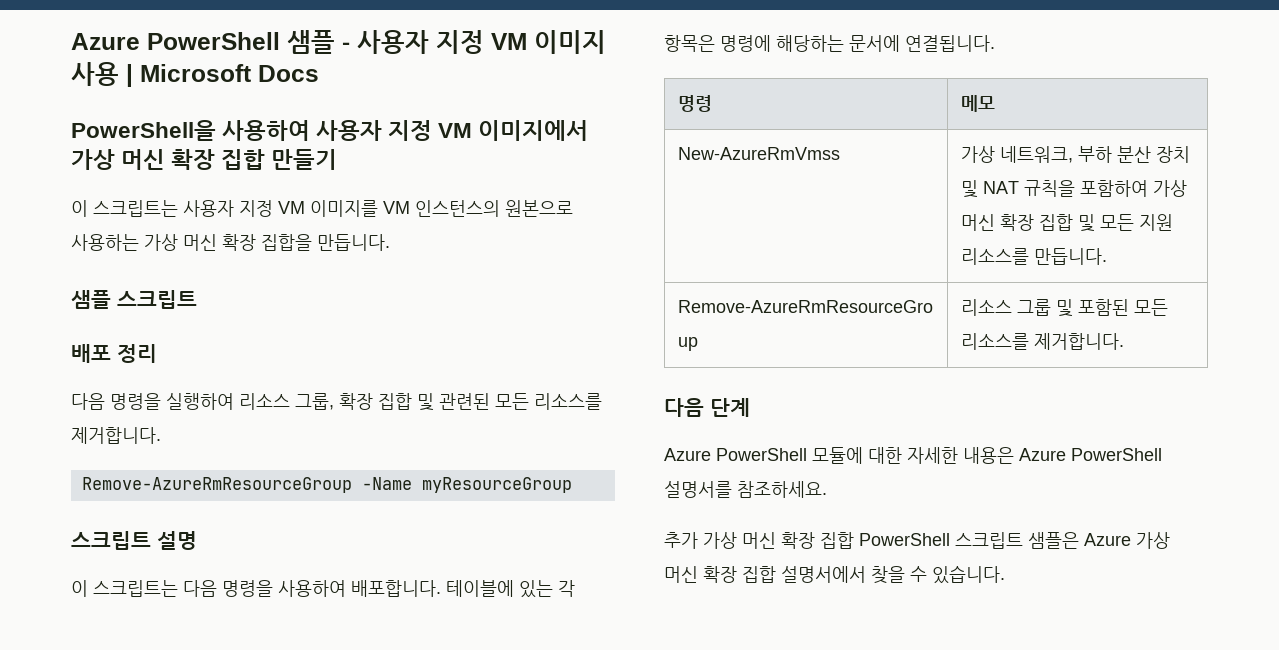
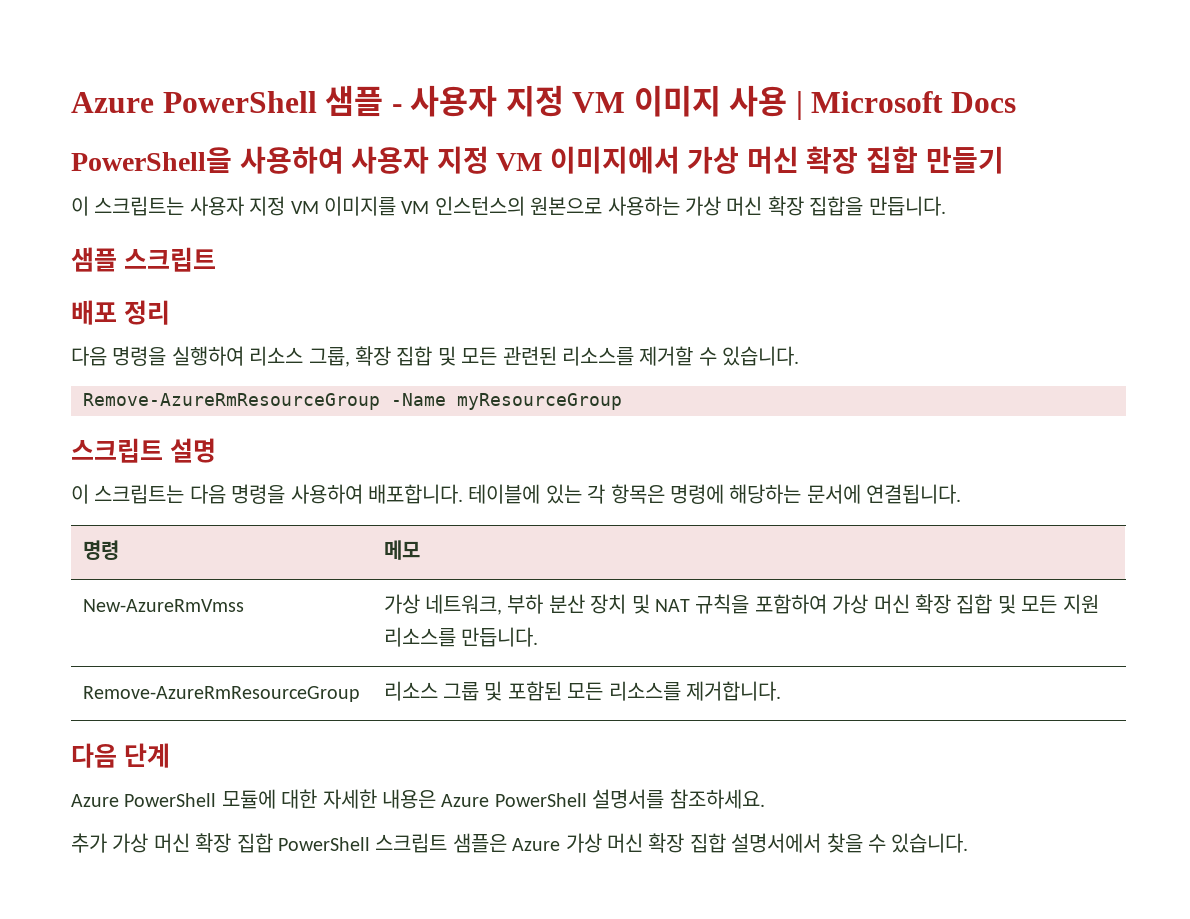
- 다음 명령을 실행하여 리소스 그룹, 확장 집합 및 관련된 모든 리소스를 제거합니다.
+ 다음 명령을 실행하여 리소스 그룹, 확장 집합 및 모든 관련된 리소스를 제거할 수 있습니다.

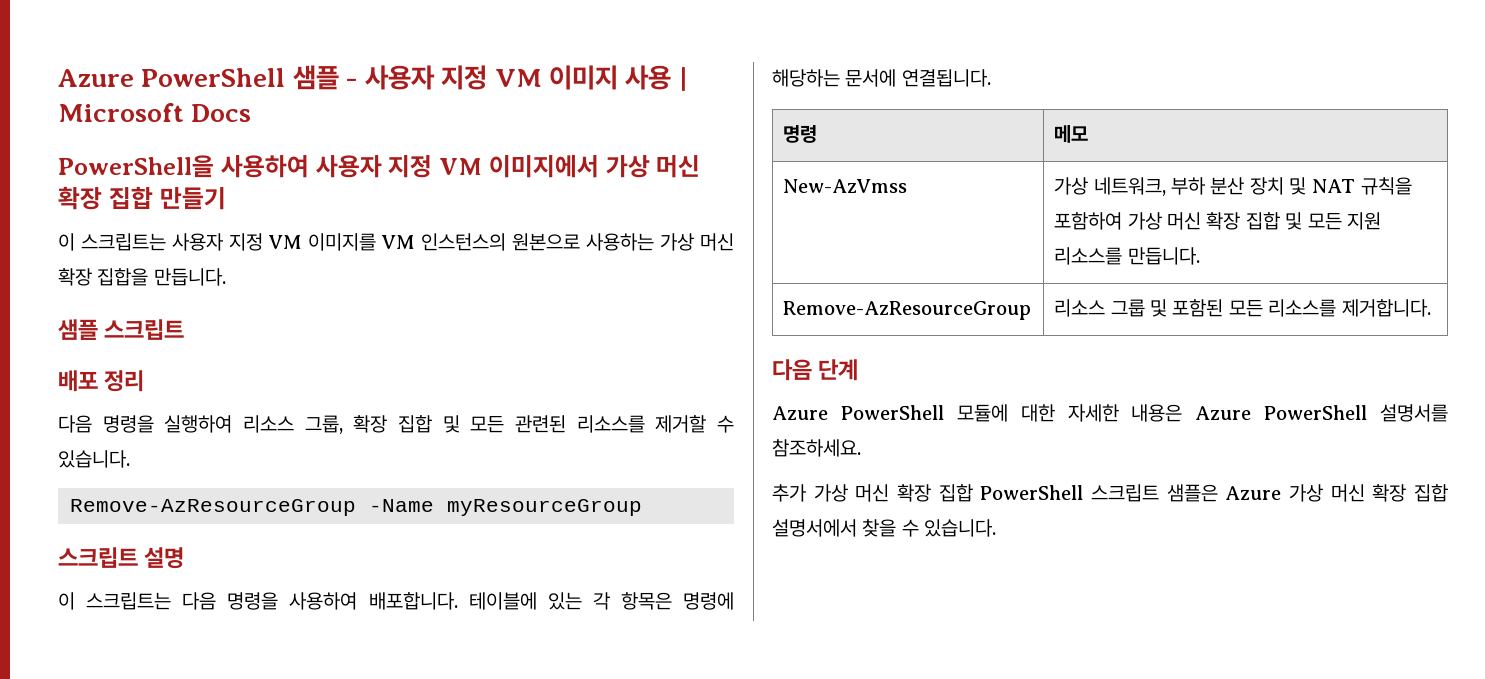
- Remove-AzureRmResourceGroup -Name myResourceGroup
+ Remove-AzResourceGroup -Name myResourceGroup
- New-AzureRmVmss | 가상 네트워크, 부하 분산 장치 및 NAT 규칙을 포함하여 가상 머신 확장 집합 및 모든 지원 리소스를 만듭니다.
+ New-AzVmss | 가상 네트워크, 부하 분산 장치 및 NAT 규칙을 포함하여 가상 머신 확장 집합 및 모든 지원 리소스를 만듭니다.
- Remove-AzureRmResourceGroup | 리소스 그룹 및 포함된 모든 리소스를 제거합니다.
+ Remove-AzResourceGroup | 리소스 그룹 및 포함된 모든 리소스를 제거합니다.

